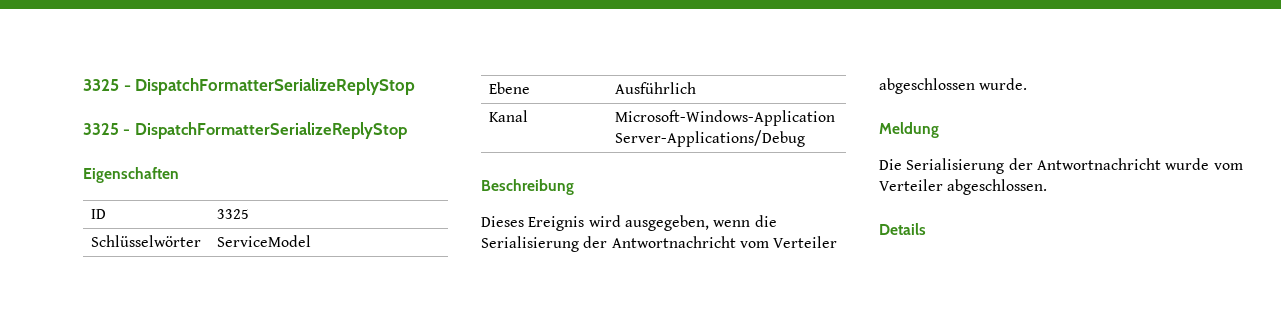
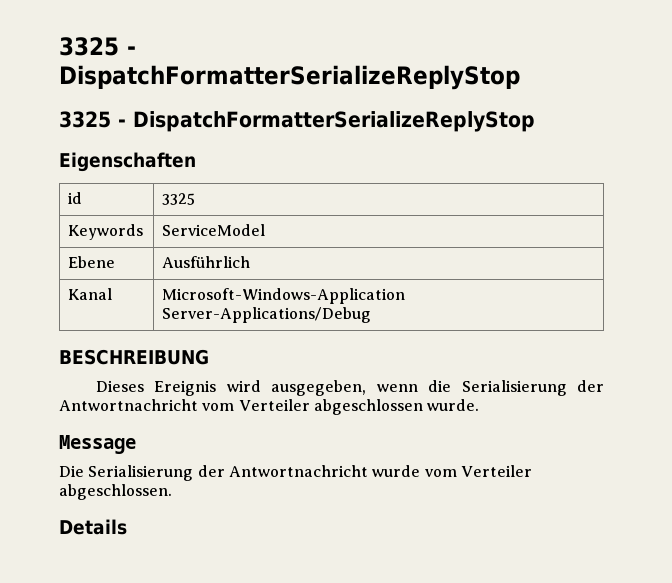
- ID | 3325
+ id | 3325
- Schlüsselwörter | ServiceModel
+ Keywords | ServiceModel
- Beschreibung
+ BESCHREIBUNG
- Meldung
+ Message

